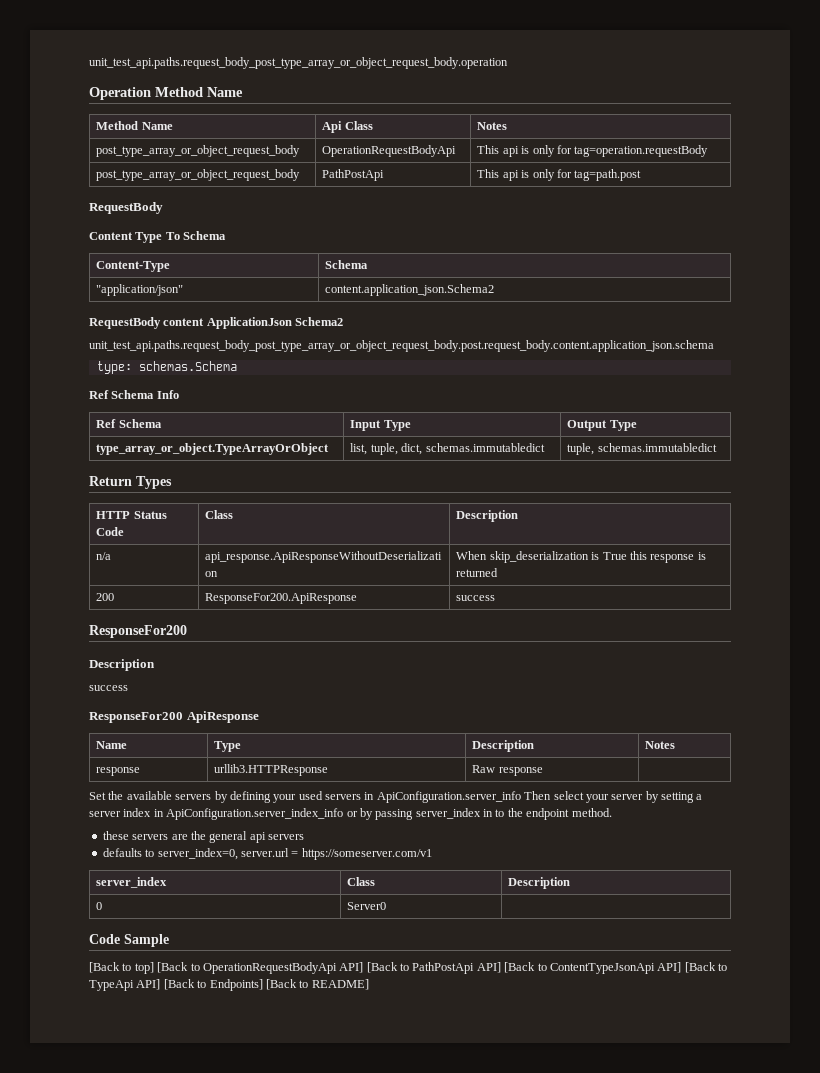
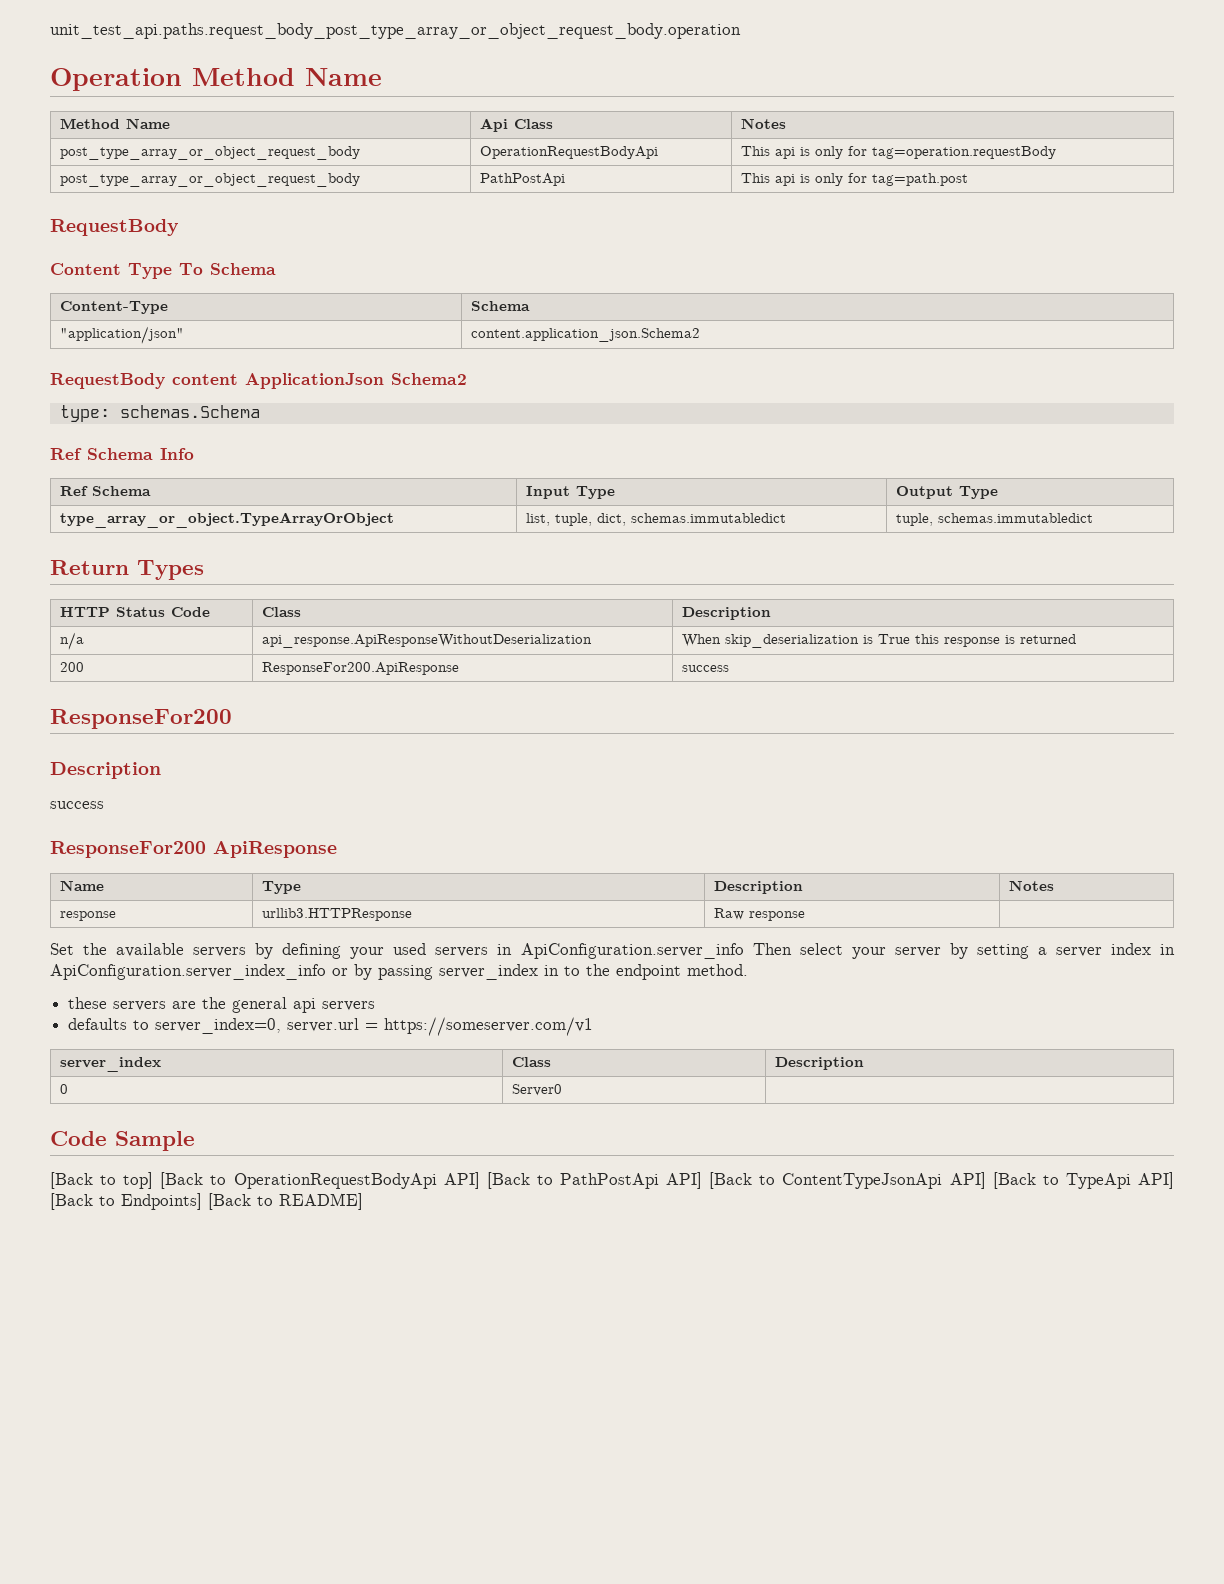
- unit_test_api.paths.request_body_post_type_array_or_object_request_body.post.request_body.content.application_json.schema

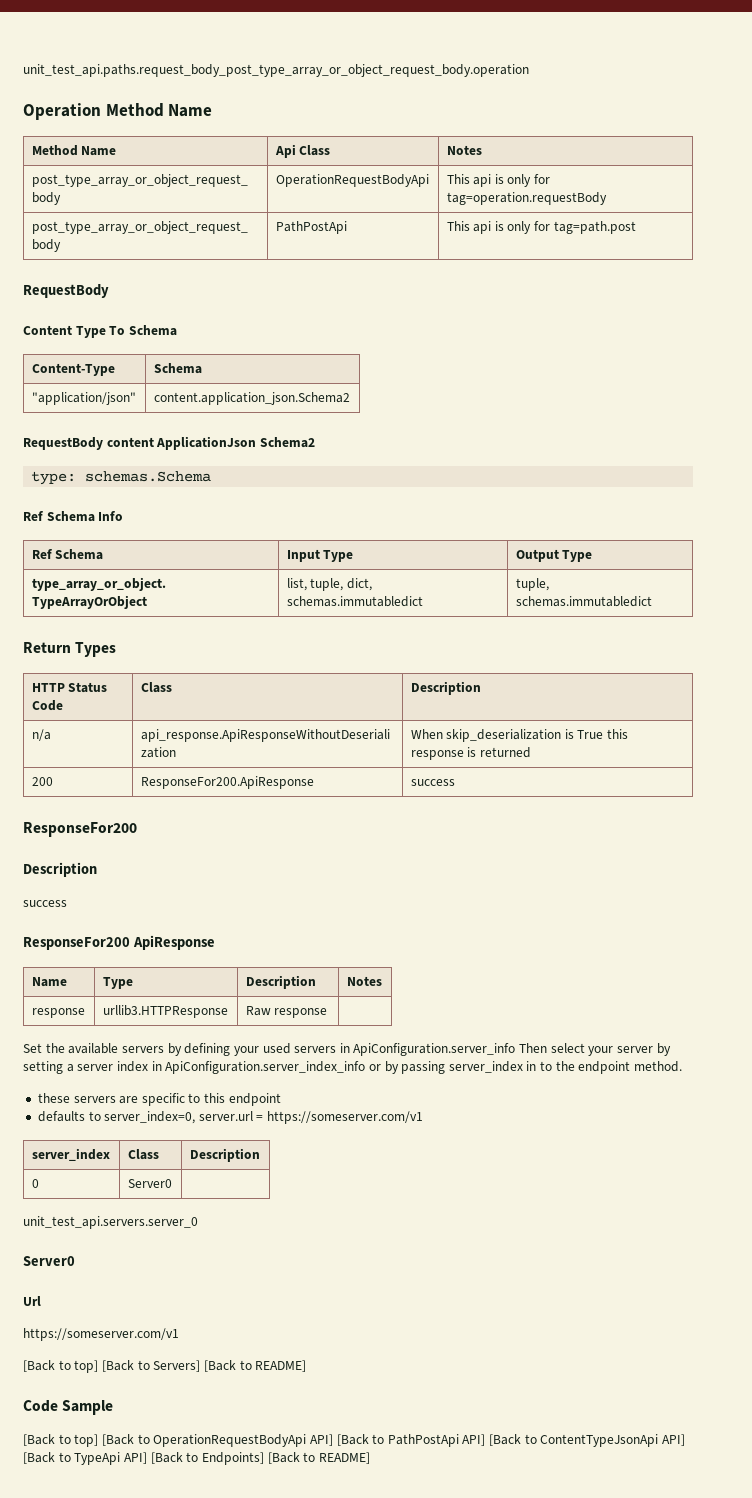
- these servers are the general api servers
+ these servers are specific to this endpoint
+ unit_test_api.servers.server_0
+ Server0
+ Url
+ https://someserver.com/v1
+ [Back to top] [Back to Servers] [Back to README]

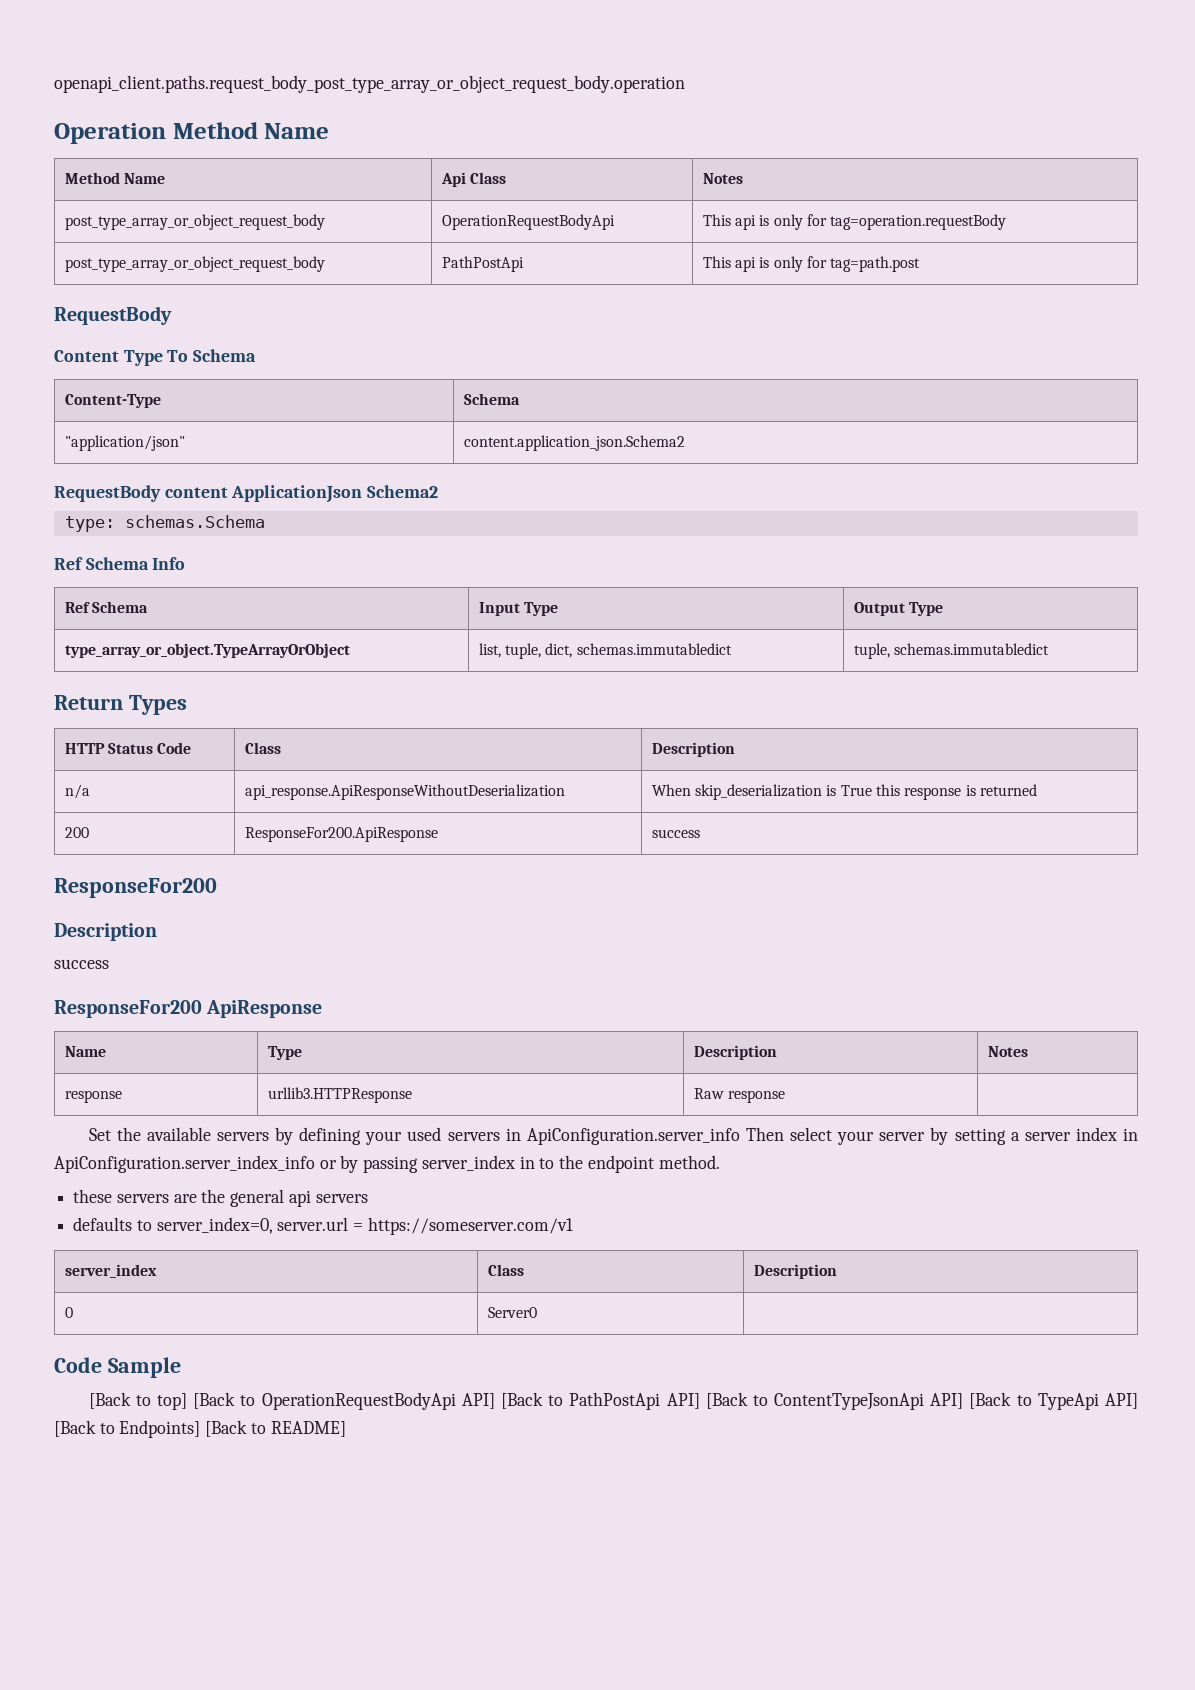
- unit_test_api.paths.request_body_post_type_array_or_object_request_body.operation
+ openapi_client.paths.request_body_post_type_array_or_object_request_body.operation
- these servers are specific to this endpoint
+ these servers are the general api servers
- unit_test_api.servers.server_0
- Server0
- Url
- https://someserver.com/v1
- [Back to top] [Back to Servers] [Back to README]

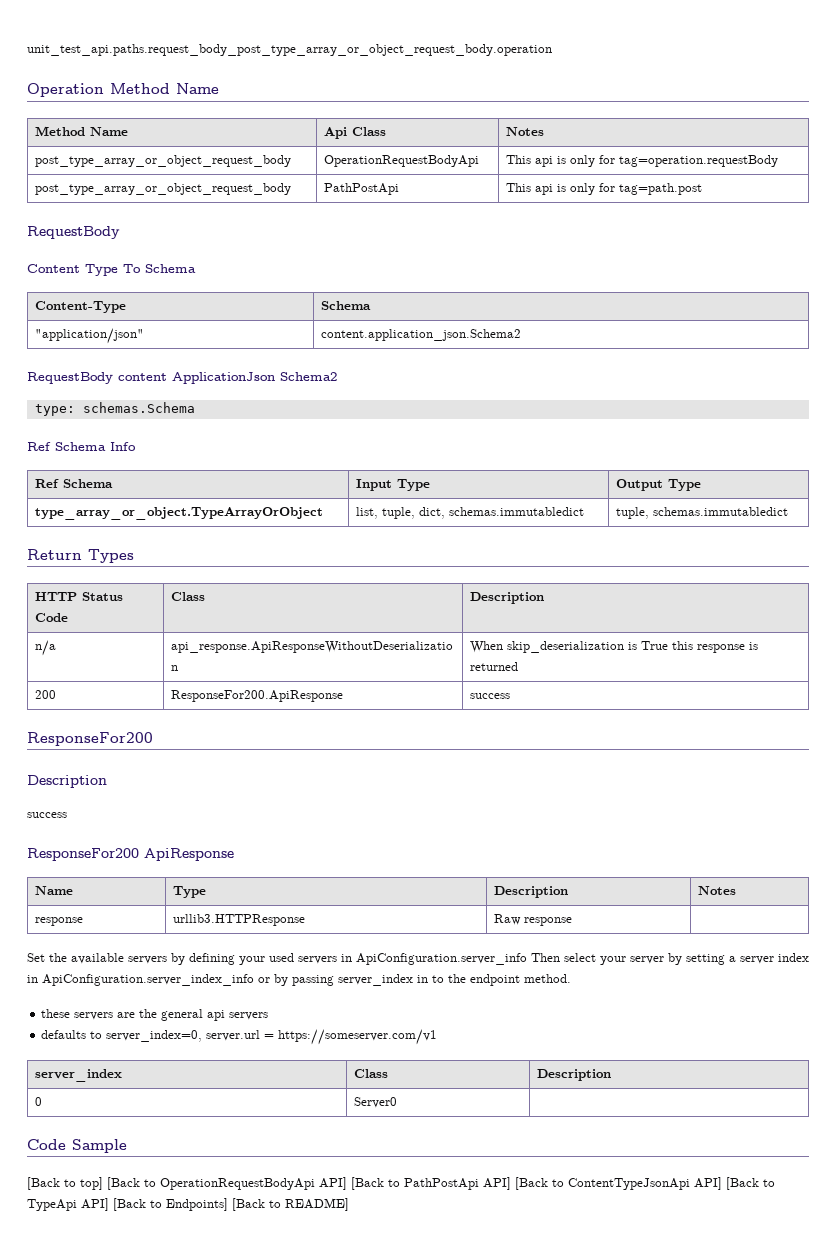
- openapi_client.paths.request_body_post_type_array_or_object_request_body.operation
+ unit_test_api.paths.request_body_post_type_array_or_object_request_body.operation

